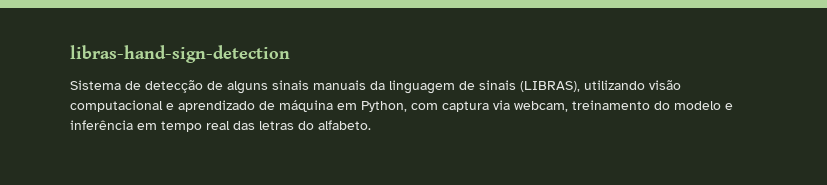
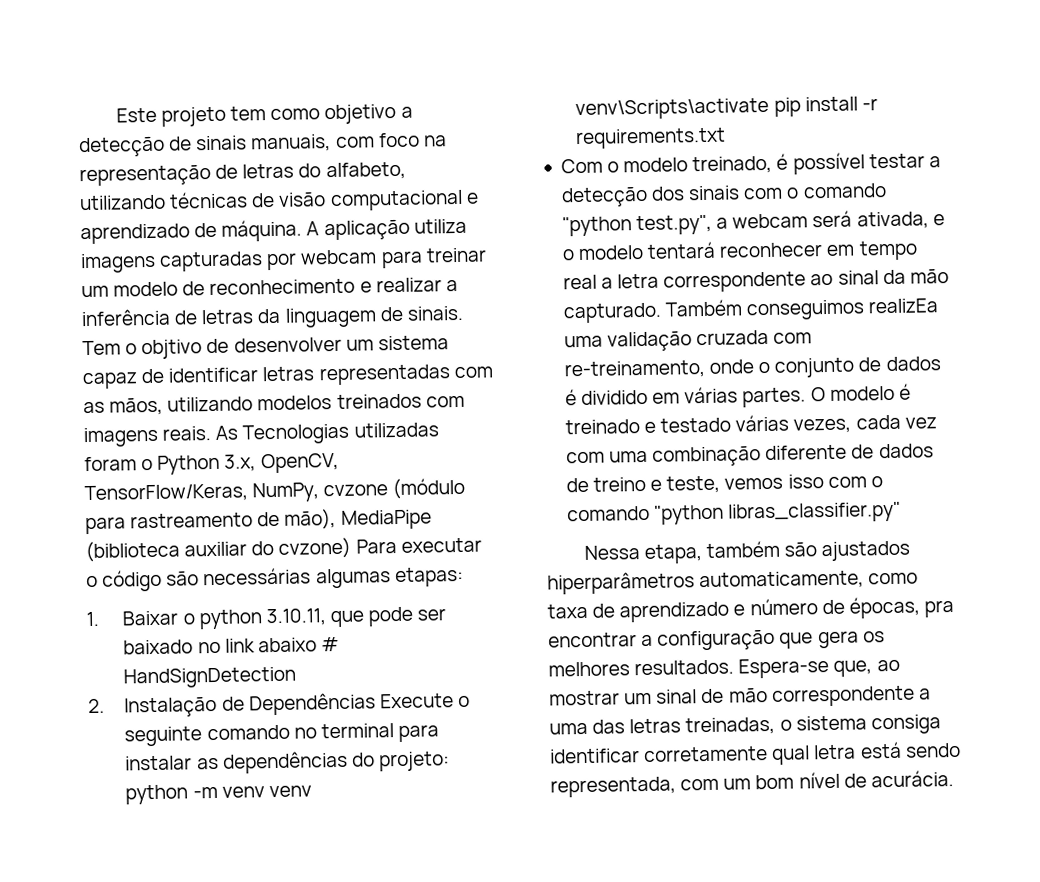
- libras-hand-sign-detection
- Sistema de detecção de alguns sinais manuais da linguagem de sinais (LIBRAS), utilizando visão computacional e aprendizado de máquina em Python, com captura via webcam, treinamento do modelo e inferência em tempo real das letras do alfabeto.
+ Este projeto tem como objetivo a detecção de sinais manuais, com foco na representação de letras do alfabeto, utilizando técnicas de visão computacional e aprendizado de máquina. A aplicação utiliza imagens capturadas por webcam para treinar um modelo de reconhecimento e realizar a inferência de letras da linguagem de sinais. Tem o objtivo de desenvolver um sistema capaz de identificar letras representadas com as mãos, utilizando modelos treinados com imagens reais. As Tecnologias utilizadas foram o Python 3.x, OpenCV, TensorFlow/Keras, NumPy, cvzone (módulo para rastreamento de mão), MediaPipe (biblioteca auxiliar do cvzone) Para executar o código são necessárias algumas etapas:
+ 1. Baixar o python 3.10.11, que pode ser baixado no link abaixo # HandSignDetection
+ 2. Instalação de Dependências Execute o seguinte comando no terminal para instalar as dependências do projeto: python -m venv venv venv\Scripts\activate pip install -r requirements.txt
+ Com o modelo treinado, é possível testar a detecção dos sinais com o comando "python test.py", a webcam será ativada, e o modelo tentará reconhecer em tempo real a letra correspondente ao sinal da mão capturado. Também conseguimos realizEa uma validação cruzada com re-treinamento, onde o conjunto de dados é dividido em várias partes. O modelo é treinado e testado várias vezes, cada vez com uma combinação diferente de dados de treino e teste, vemos isso com o comando "python libras_classifier.py"
+ Nessa etapa, também são ajustados hiperparâmetros automaticamente, como taxa de aprendizado e número de épocas, pra encontrar a configuração que gera os melhores resultados. Espera-se que, ao mostrar um sinal de mão correspondente a uma das letras treinadas, o sistema consiga identificar corretamente qual letra está sendo representada, com um bom nível de acurácia.

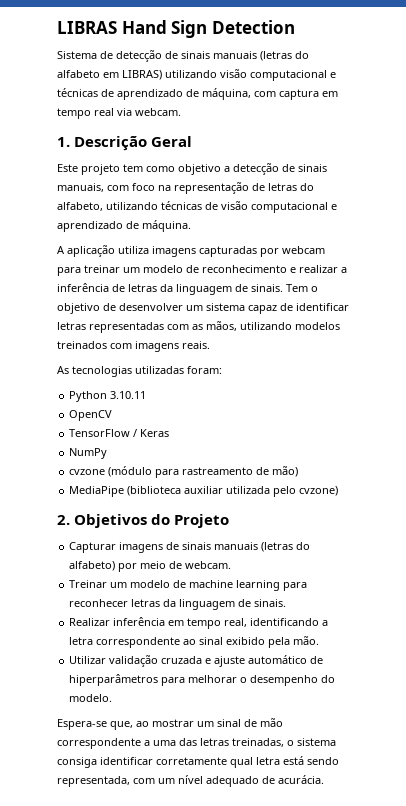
+ LIBRAS Hand Sign Detection
+ Sistema de detecção de sinais manuais (letras do alfabeto em LIBRAS) utilizando visão computacional e técnicas de aprendizado de máquina, com captura em tempo real via webcam.
+ 1. Descrição Geral
- Este projeto tem como objetivo a detecção de sinais manuais, com foco na representação de letras do alfabeto, utilizando técnicas de visão computacional e aprendizado de máquina. A aplicação utiliza imagens capturadas por webcam para treinar um modelo de reconhecimento e realizar a inferência de letras da linguagem de sinais.
+ Este projeto tem como objetivo a detecção de sinais manuais, com foco na representação de letras do alfabeto, utilizando técnicas de visão computacional e aprendizado de máquina.
+ A aplicação utiliza imagens capturadas por webcam para treinar um modelo de reconhecimento e realizar a inferência de letras da linguagem de sinais.
- Tem o objtivo de desenvolver um sistema capaz de identificar letras representadas com as mãos, utilizando modelos treinados com imagens reais. As Tecnologias utilizadas foram o Python 3.x, OpenCV, TensorFlow/Keras, NumPy, cvzone (módulo para rastreamento de mão), MediaPipe (biblioteca auxiliar do cvzone) Para executar o código são necessárias algumas etapas:
- 1. Baixar o python 3.10.11, que pode ser baixado no link abaixo # HandSignDetection
- 2. Instalação de Dependências Execute o seguinte comando no terminal para instalar as dependências do projeto: python -m venv venv venv\Scripts\activate pip install -r requirements.txt
- Com o modelo treinado, é possível testar a detecção dos sinais com o comando "python test.py", a webcam será ativada, e o modelo tentará reconhecer em tempo real a letra correspondente ao sinal da mão capturado. Também conseguimos realizEa uma validação cruzada com re-treinamento, onde o conjunto de dados é dividido em várias partes. O modelo é treinado e testado várias vezes, cada vez com uma combinação diferente de dados de treino e teste, vemos isso com o comando "python libras_classifier.py"
- Nessa etapa, também são ajustados hiperparâmetros automaticamente, como taxa de aprendizado e número de épocas, pra encontrar a configuração que gera os melhores resultados. Espera-se que, ao mostrar um sinal de mão correspondente a uma das letras treinadas, o sistema consiga identificar corretamente qual letra está sendo representada, com um bom nível de acurácia.
+ Tem o objetivo de desenvolver um sistema capaz de identificar letras representadas com as mãos, utilizando modelos treinados com imagens reais.
+ As tecnologias utilizadas foram:
+ Python 3.10.11
+ OpenCV
+ TensorFlow / Keras
+ NumPy
+ cvzone (módulo para rastreamento de mão)
+ MediaPipe (biblioteca auxiliar utilizada pelo cvzone)
+ 2. Objetivos do Projeto
+ Capturar imagens de sinais manuais (letras do alfabeto) por meio de webcam.
+ Treinar um modelo de machine learning para reconhecer letras da linguagem de sinais.
+ Realizar inferência em tempo real, identificando a letra correspondente ao sinal exibido pela mão.
+ Utilizar validação cruzada e ajuste automático de hiperparâmetros para melhorar o desempenho do modelo.
+ Espera-se que, ao mostrar um sinal de mão correspondente a uma das letras treinadas, o sistema consiga identificar corretamente qual letra está sendo representada, com um nível adequado de acurácia.

